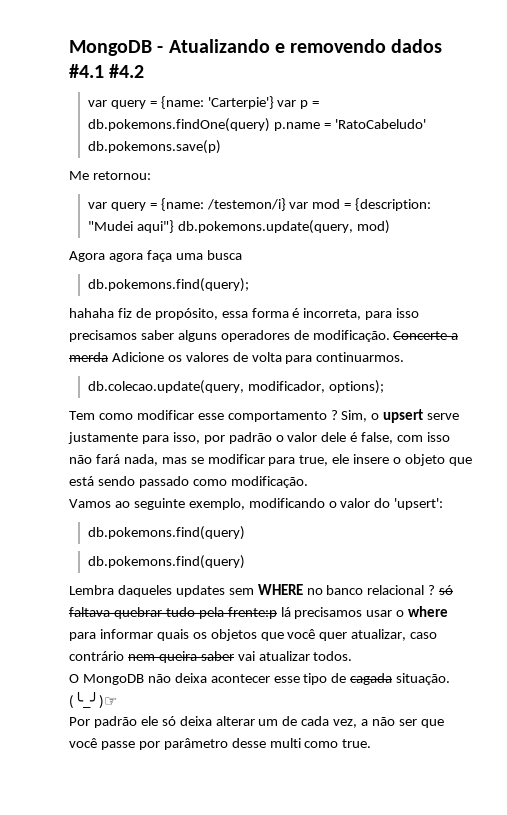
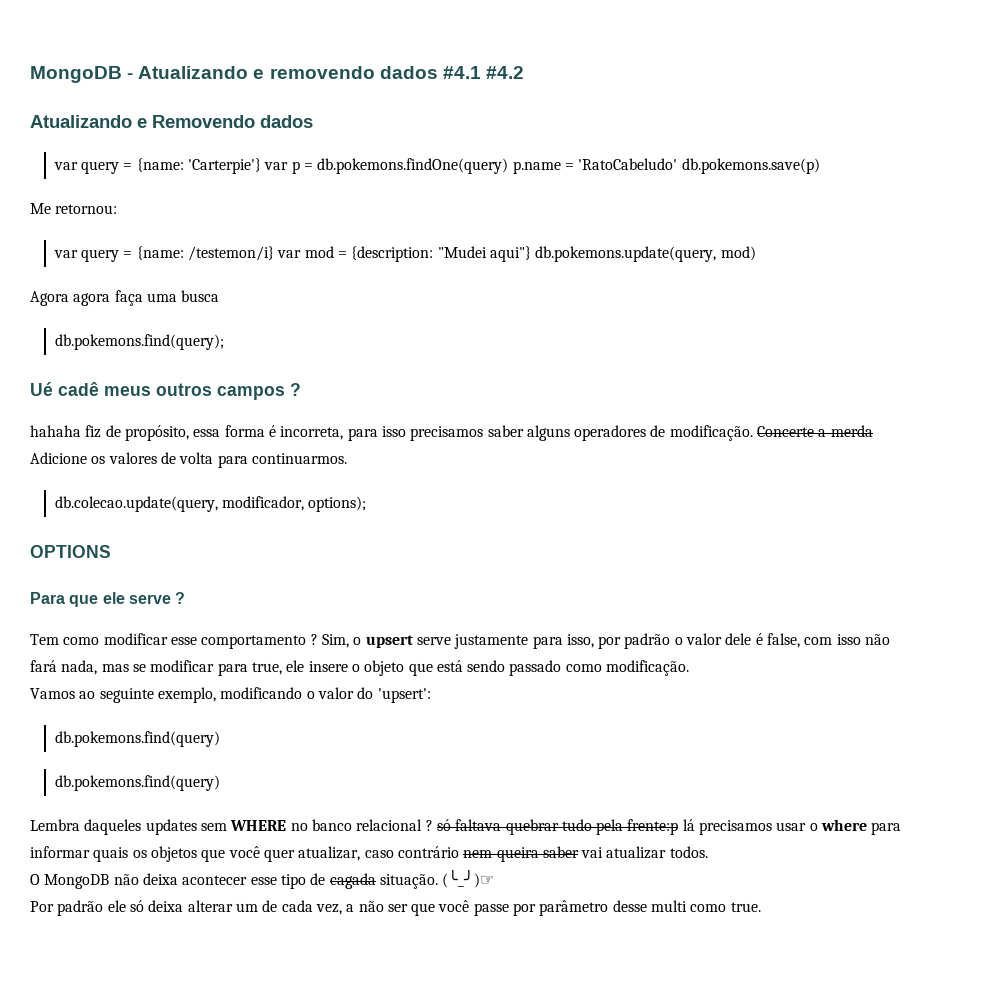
+ Atualizando e Removendo dados
+ Ué cadê meus outros campos ?
+ OPTIONS
+ Para que ele serve ?

